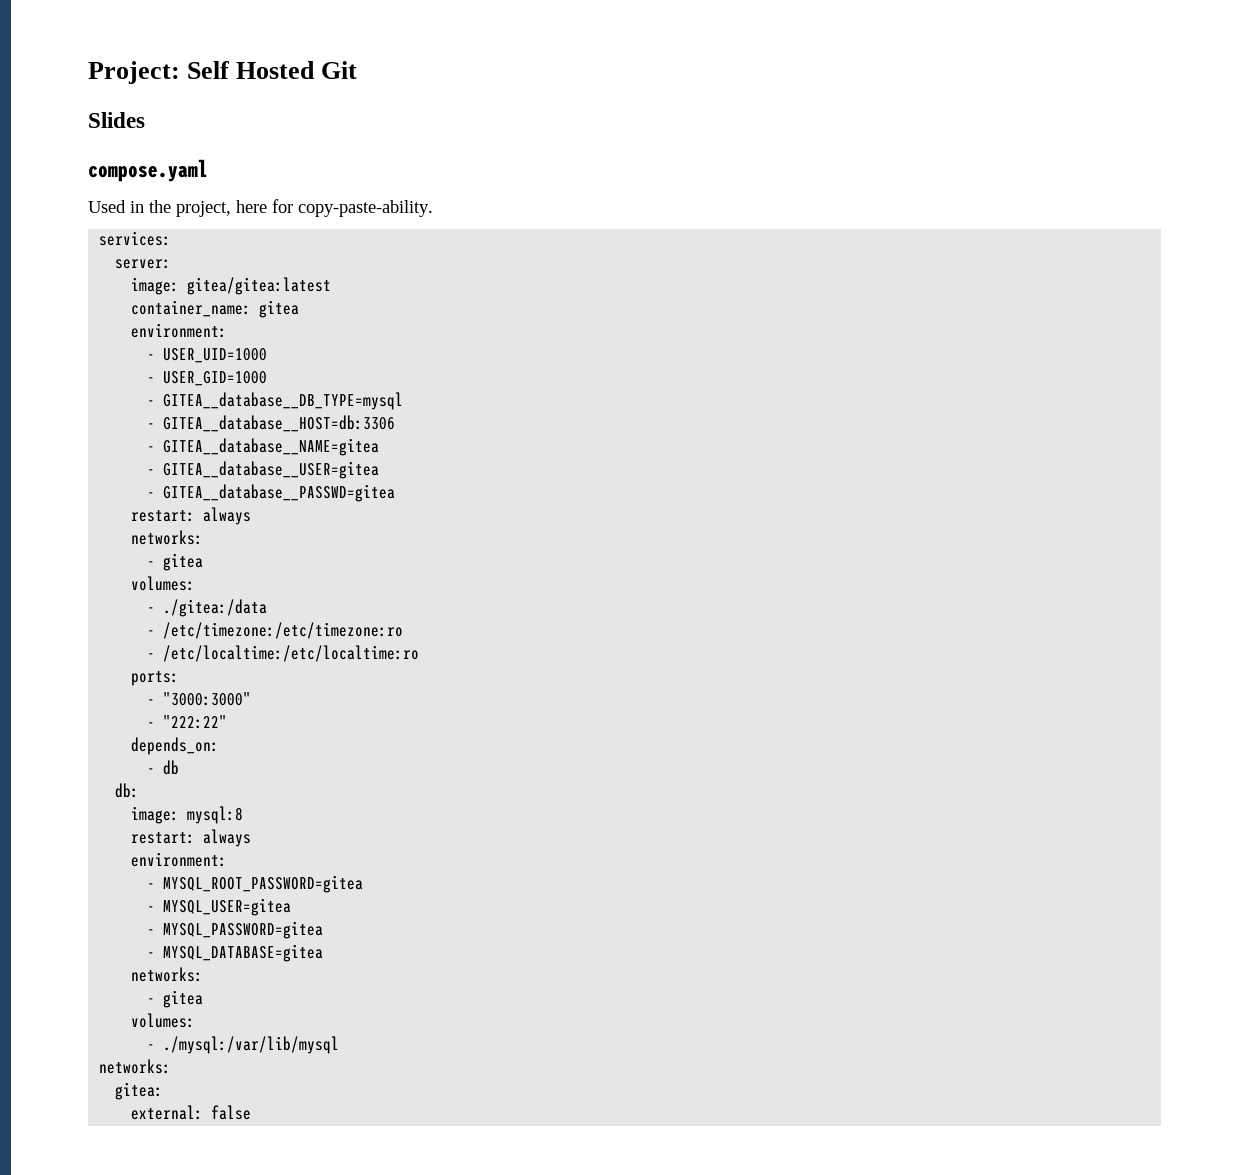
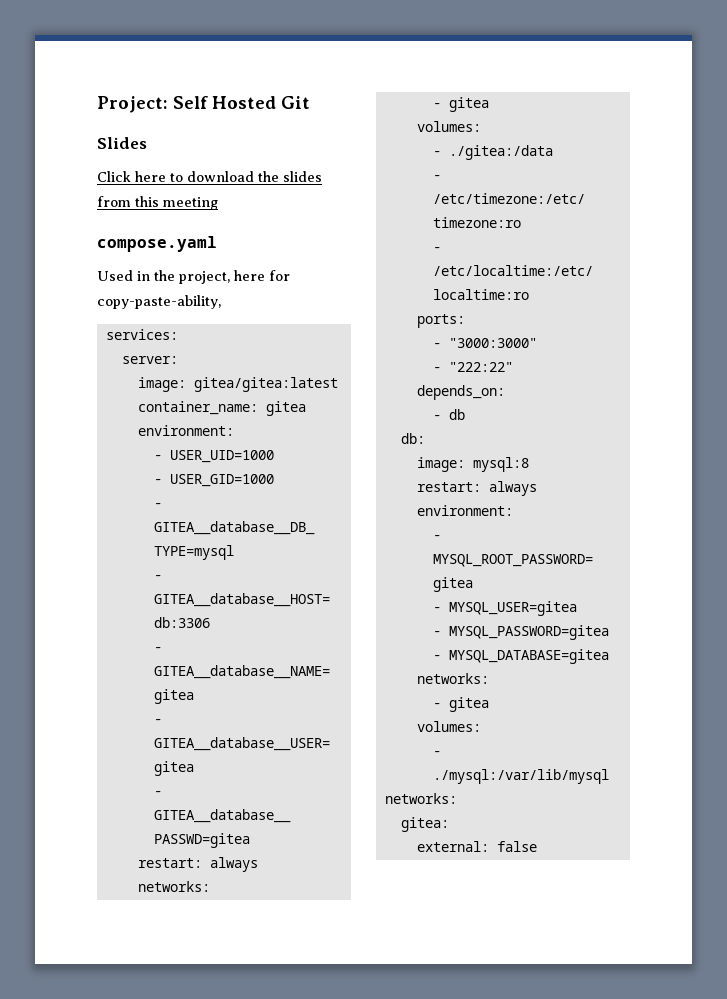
+ Click here to download the slides from this meeting
- Used in the project, here for copy-paste-ability.
+ Used in the project, here for copy-paste-ability,

